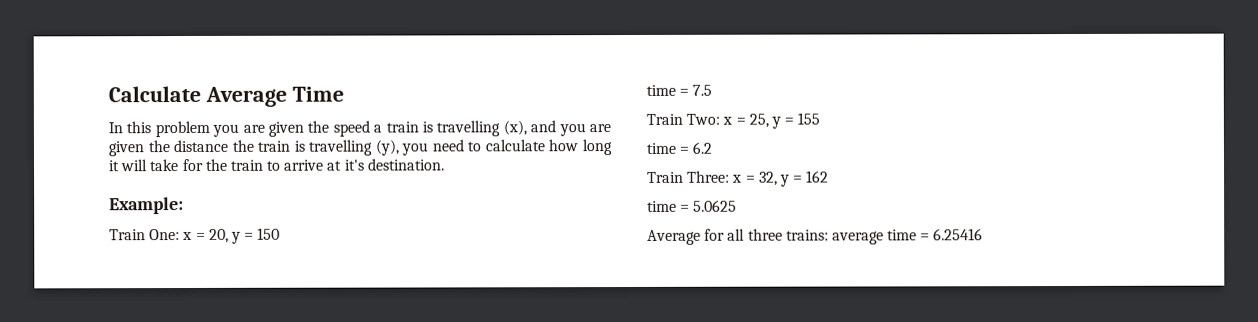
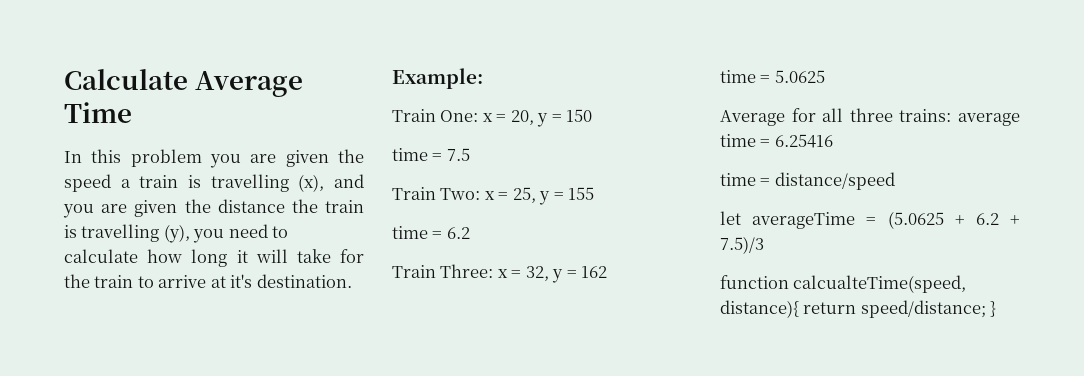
+ time = distance/speed
+ let averageTime = (5.0625 + 6.2 + 7.5)/3
+ function calcualteTime(speed, distance){ return speed/distance; }

